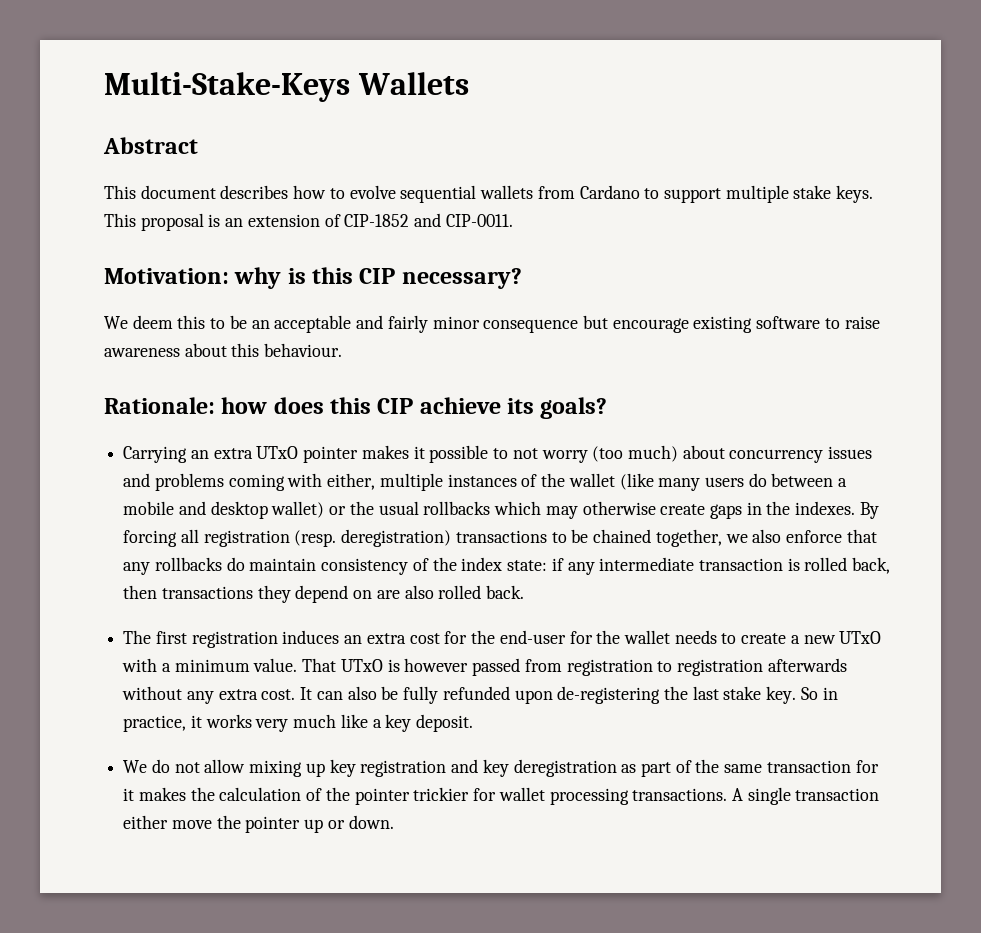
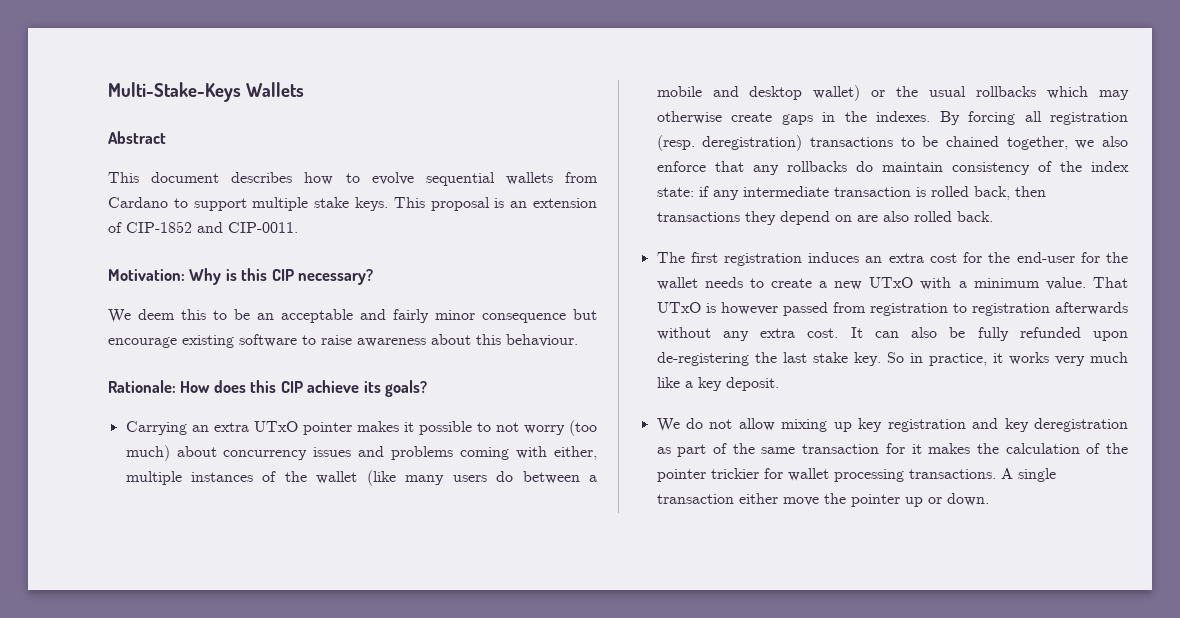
- Motivation: why is this CIP necessary?
+ Motivation: Why is this CIP necessary?
- Rationale: how does this CIP achieve its goals?
+ Rationale: How does this CIP achieve its goals?

